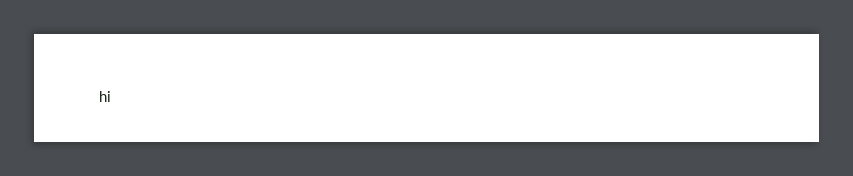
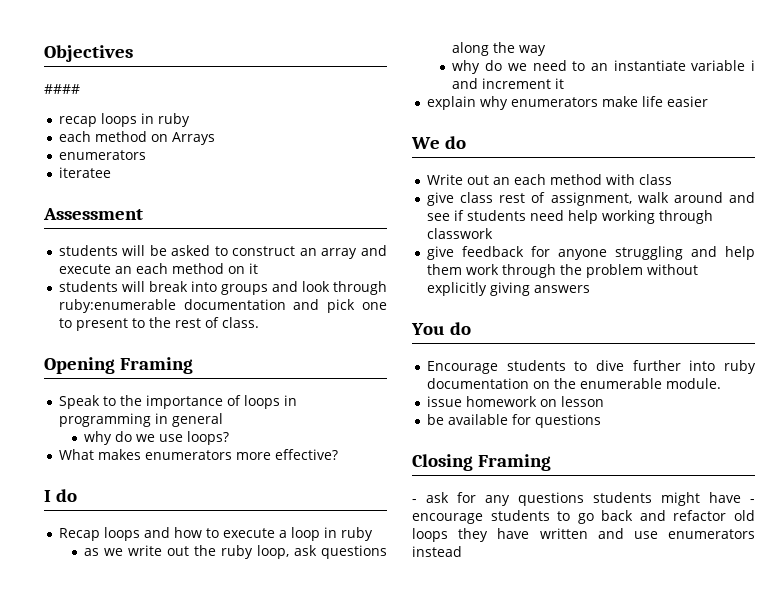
- hi
+ Objectives
+ ####
+ recap loops in ruby
+ each method on Arrays
+ enumerators
+ iteratee
+ Assessment
+ students will be asked to construct an array and execute an each method on it
+ students will break into groups and look through ruby:enumerable documentation and pick one to present to the rest of class.
+ Opening Framing
+ Speak to the importance of loops in programming in general
+ why do we use loops?
+ What makes enumerators more effective?
+ I do
+ Recap loops and how to execute a loop in ruby
+ as we write out the ruby loop, ask questions along the way
+ why do we need to an instantiate variable i and increment it
+ explain why enumerators make life easier
+ We do
+ Write out an each method with class
+ give class rest of assignment, walk around and see if students need help working through classwork
+ give feedback for anyone struggling and help them work through the problem without explicitly giving answers
+ You do
+ Encourage students to dive further into ruby documentation on the enumerable module.
+ issue homework on lesson
+ be available for questions
+ Closing Framing
+ - ask for any questions students might have - encourage students to go back and refactor old loops they have written and use enumerators instead

